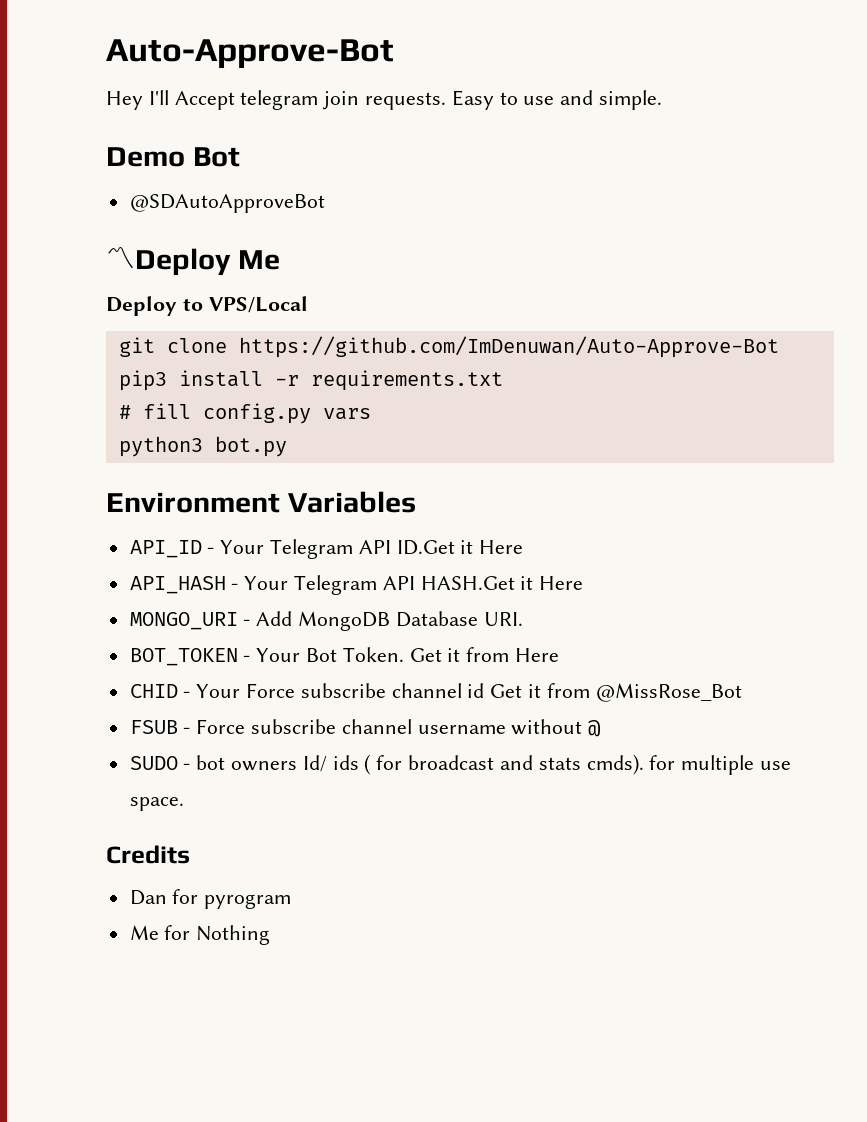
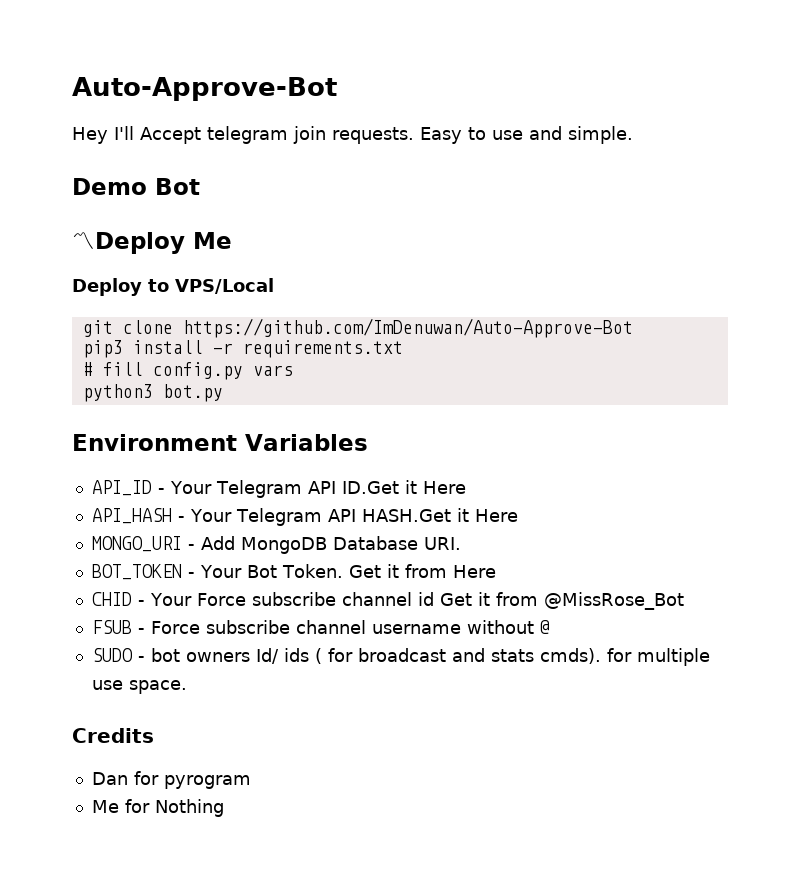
- @SDAutoApproveBot

